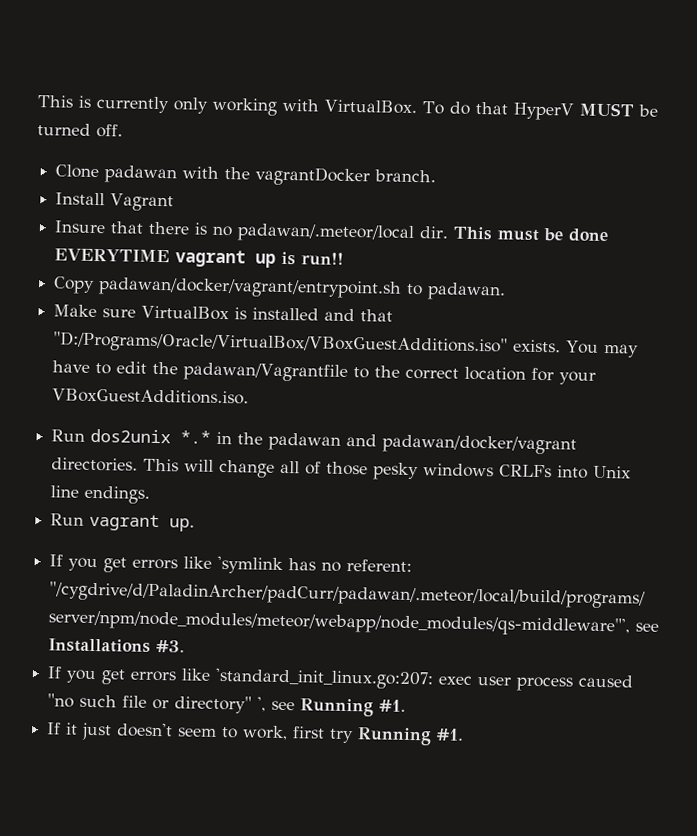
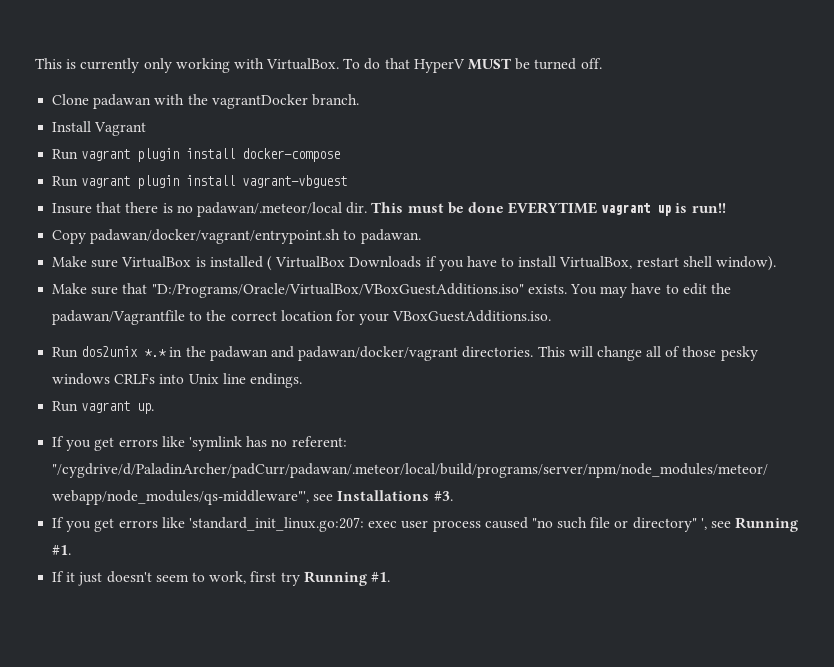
+ Run vagrant plugin install docker-compose
+ Run vagrant plugin install vagrant-vbguest
- Make sure VirtualBox is installed and that "D:/Programs/Oracle/VirtualBox/VBoxGuestAdditions.iso" exists.
+ Make sure VirtualBox is installed ( VirtualBox Downloads if you have to install VirtualBox, restart shell window).
+ Make sure that "D:/Programs/Oracle/VirtualBox/VBoxGuestAdditions.iso" exists.

